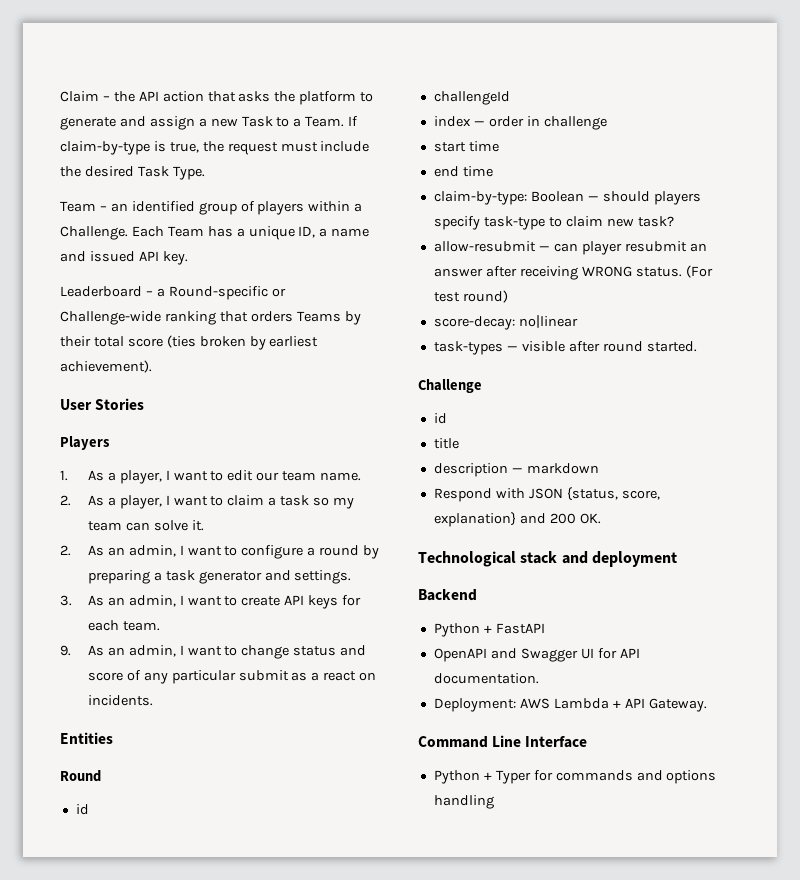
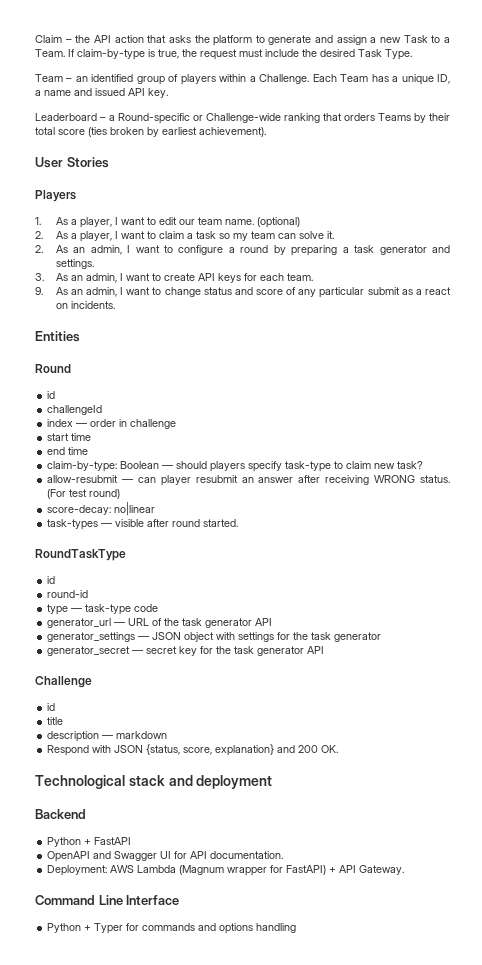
+ (optional)
+ RoundTaskType
+ id
+ round-id
+ type — task-type code
+ generator_url — URL of the task generator API
+ generator_settings — JSON object with settings for the task generator
+ generator_secret — secret key for the task generator API
- Deployment: AWS Lambda + API Gateway.
+ Deployment: AWS Lambda (Magnum wrapper for FastAPI) + API Gateway.

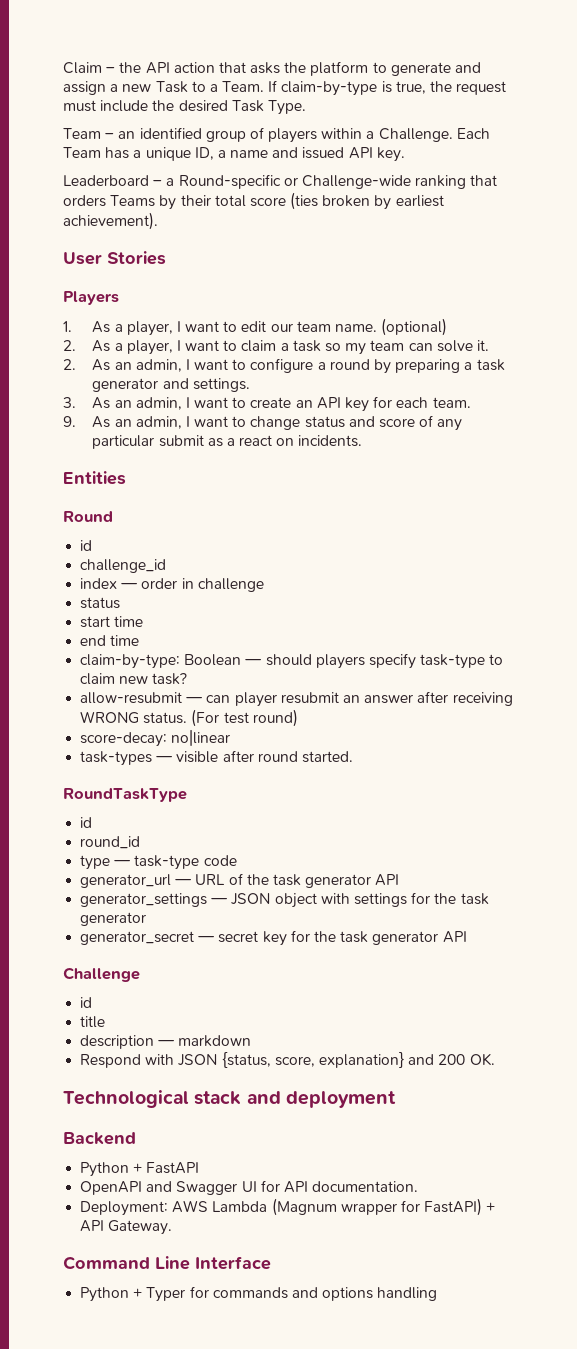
- 3. As an admin, I want to create API keys for each team.
+ 3. As an admin, I want to create an API key for each team.
- challengeId
+ challenge_id
  index — order in challenge
+ status
- round-id
+ round_id

